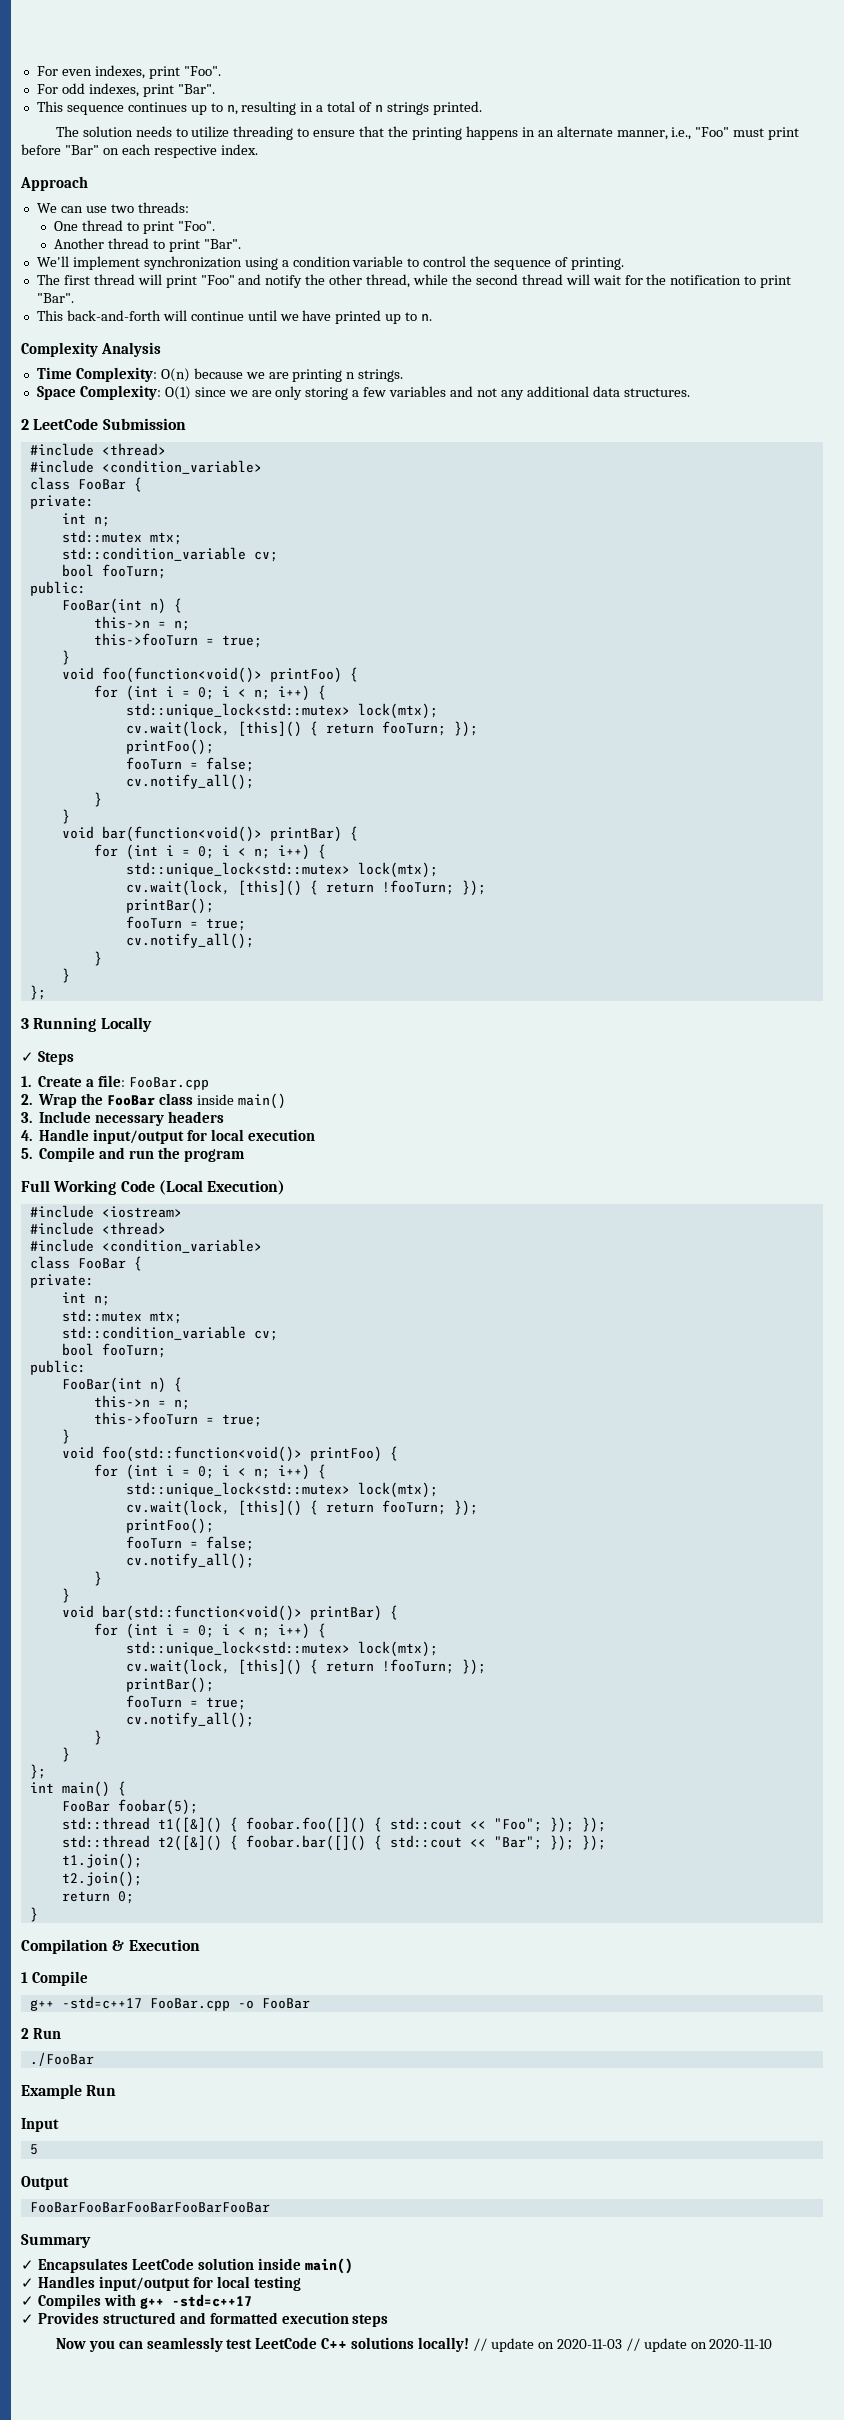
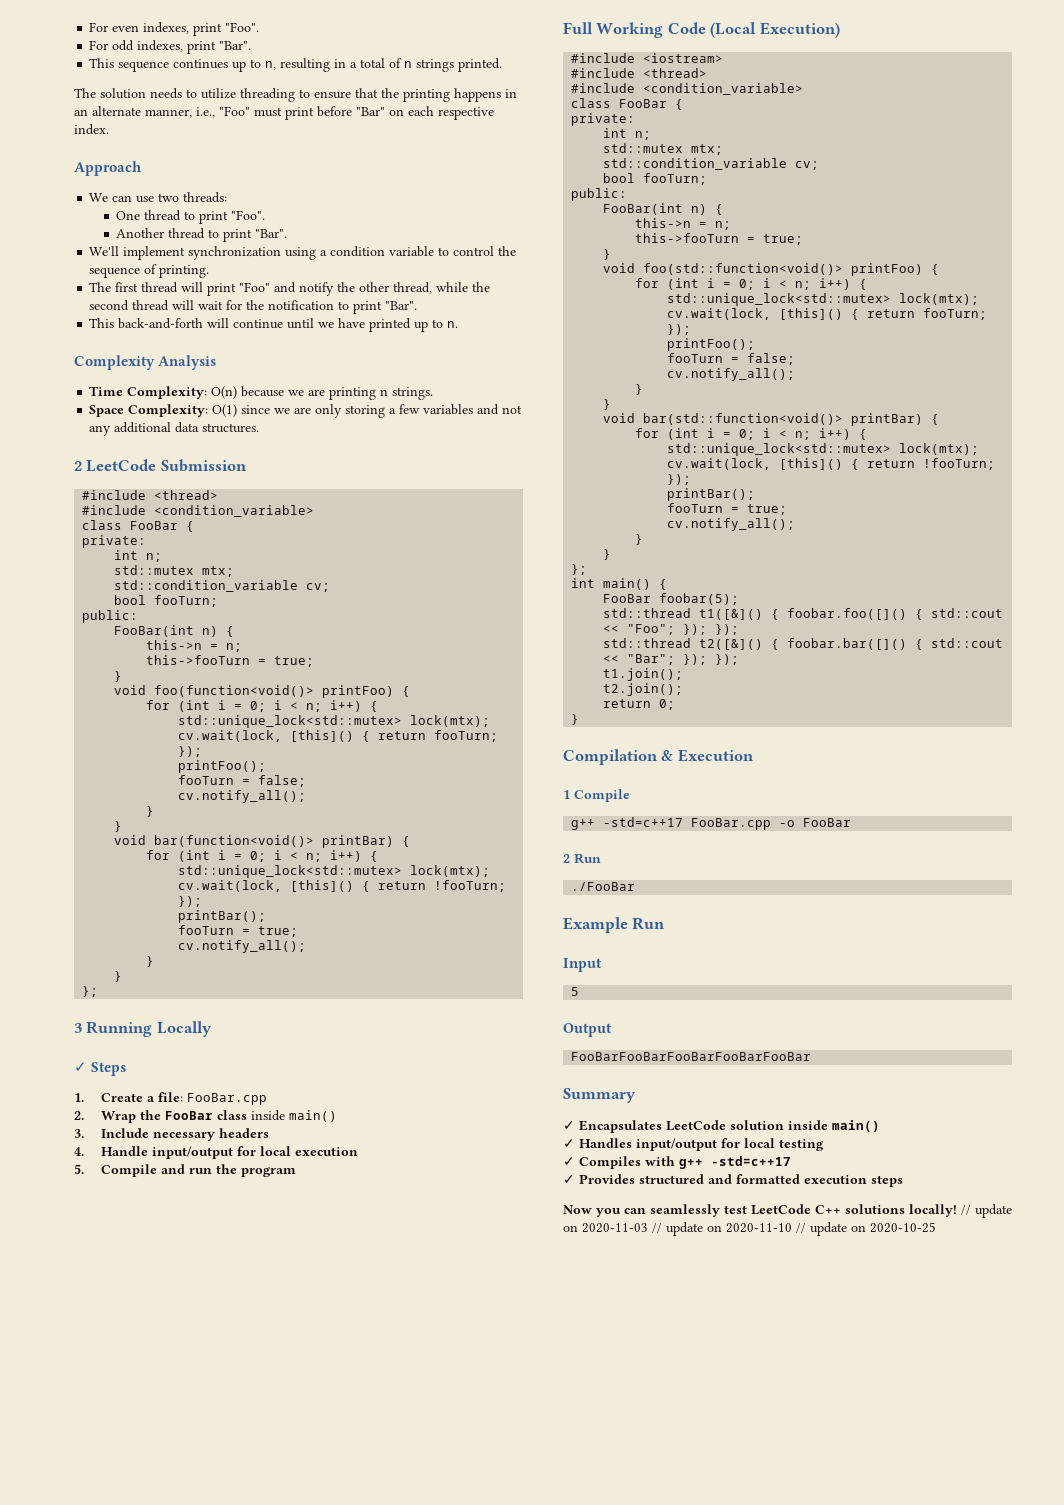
- // update on 2020-11-03 // update on 2020-11-10
+ // update on 2020-11-03 // update on 2020-11-10 // update on 2020-10-25

